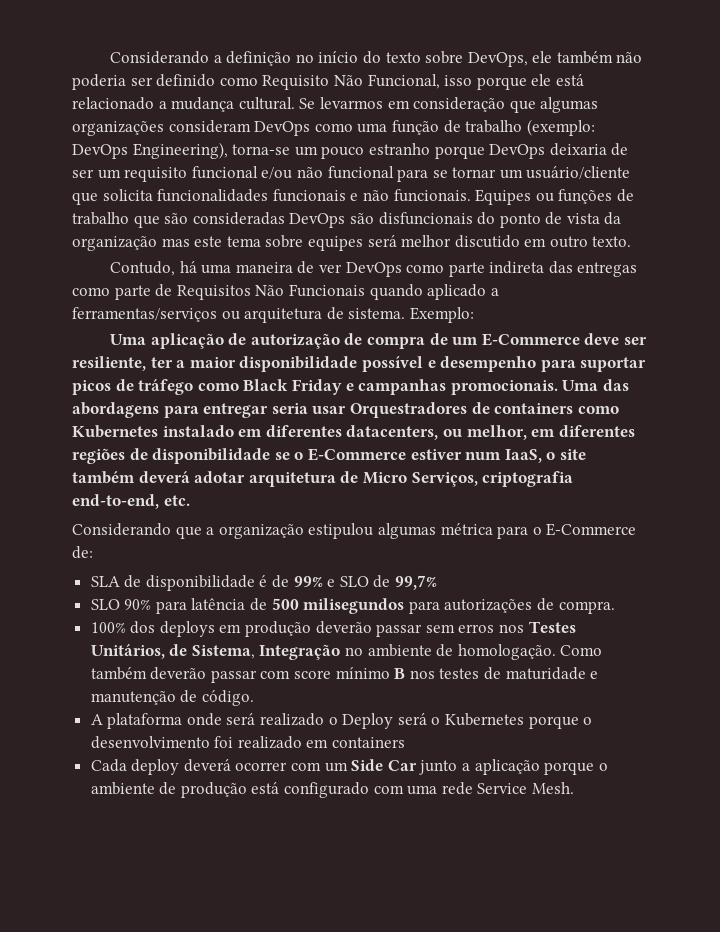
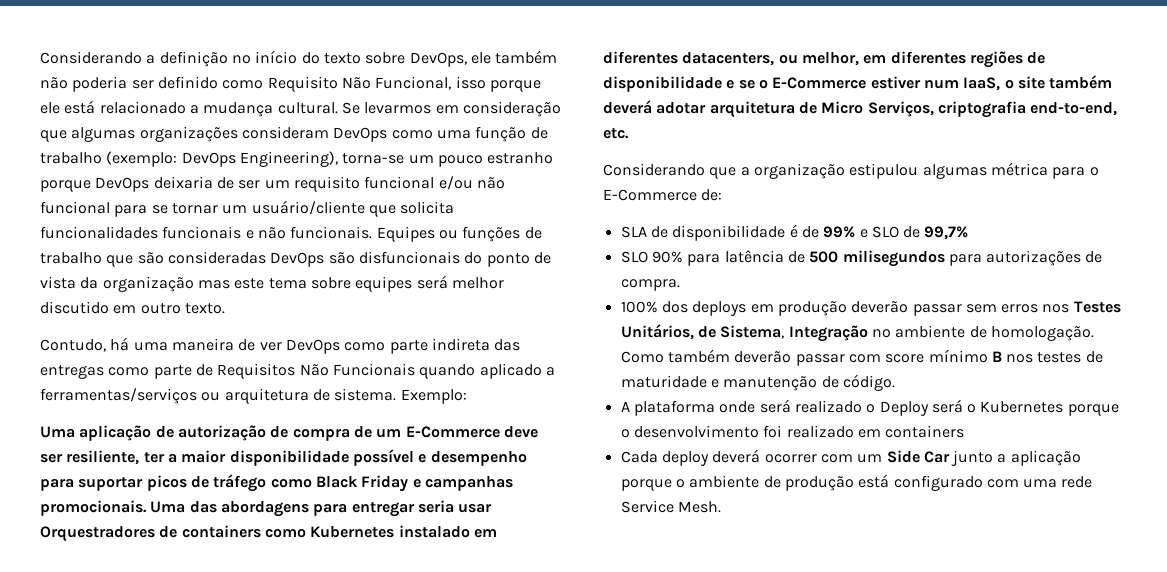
- Uma das abordagens para entregar seria usar Orquestradores de containers como Kubernetes instalado em diferentes datacenters, ou melhor, em diferentes regiões de disponibilidade se o E-Commerce estiver num IaaS, o site também deverá adotar arquitetura de Micro Serviços, criptografia end-to-end, etc.
+ Uma das abordagens para entregar seria usar Orquestradores de containers como Kubernetes instalado em diferentes datacenters, ou melhor, em diferentes regiões de disponibilidade e se o E-Commerce estiver num IaaS, o site também deverá adotar arquitetura de Micro Serviços, criptografia end-to-end, etc.

